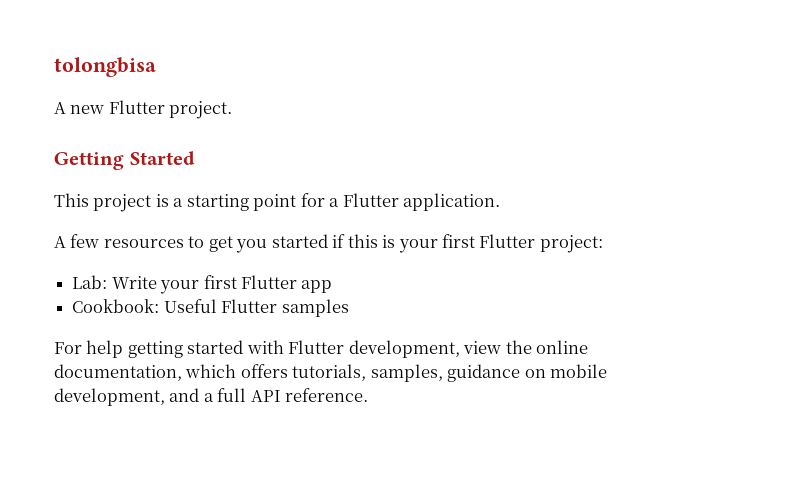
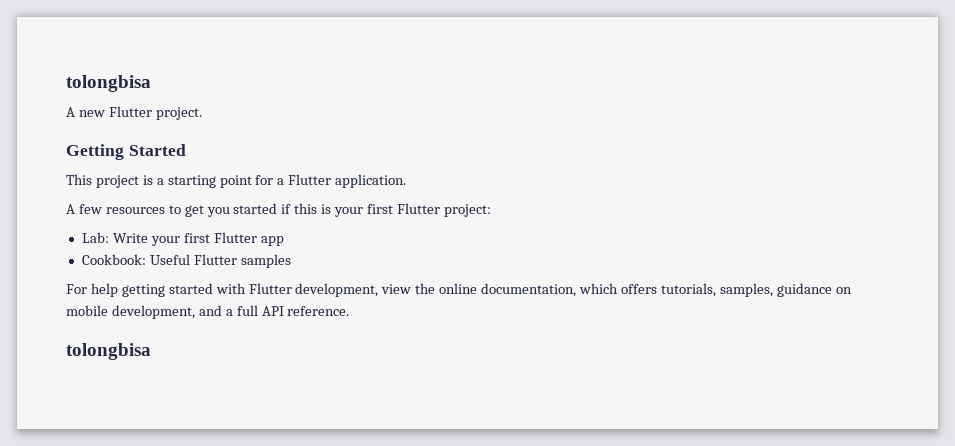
  For help getting started with Flutter development, view the online documentation, which offers tutorials, samples, guidance on mobile development, and a full API reference.
+ tolongbisa

